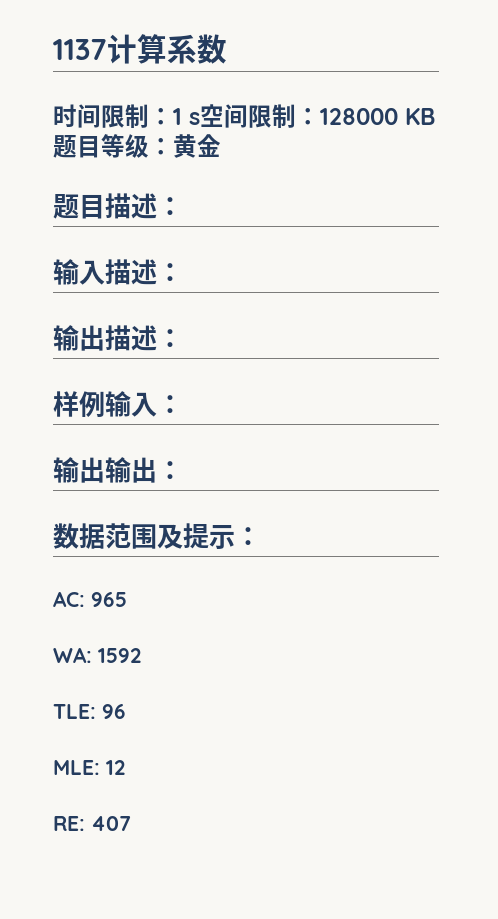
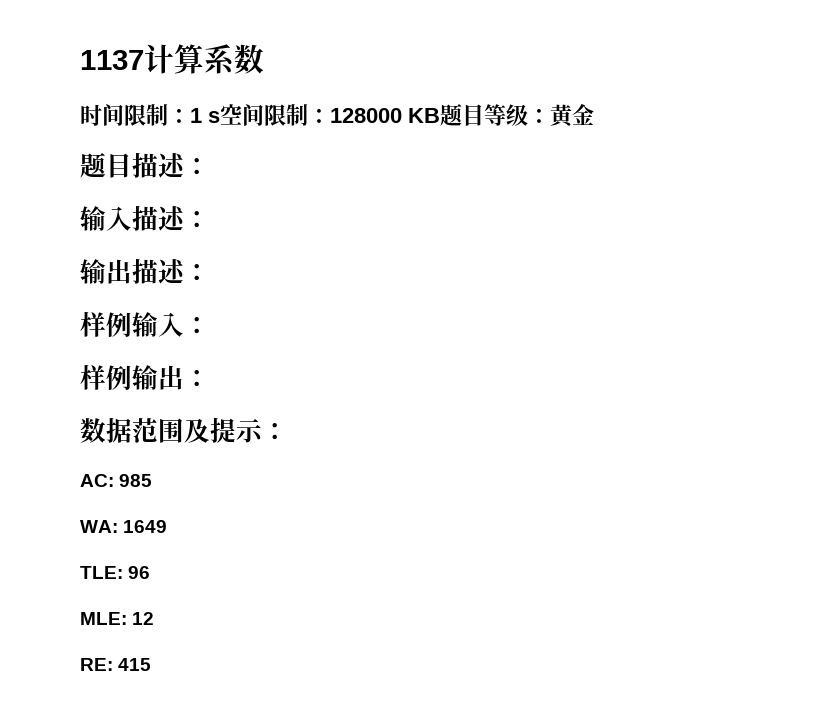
- 输出输出：
+ 样例输出：
- AC: 965
+ AC: 985
- WA: 1592
+ WA: 1649
- RE: 407
+ RE: 415

